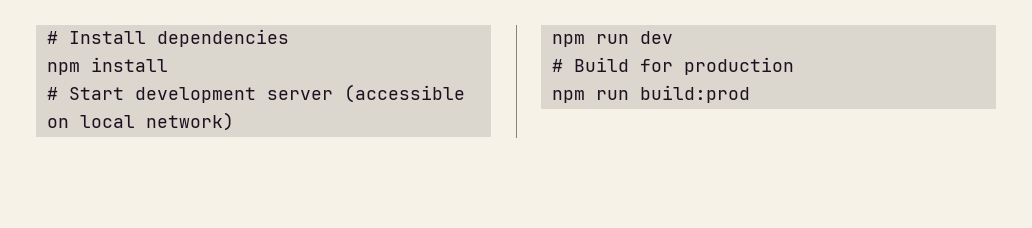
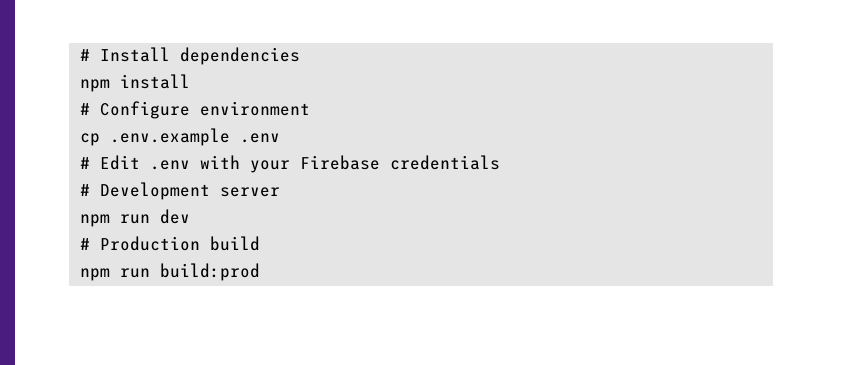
- # Start development server (accessible on local network)
+ # Configure environment
+ cp .env.example .env
+ # Edit .env with your Firebase credentials
+ # Development server
- # Build for production
+ # Production build

